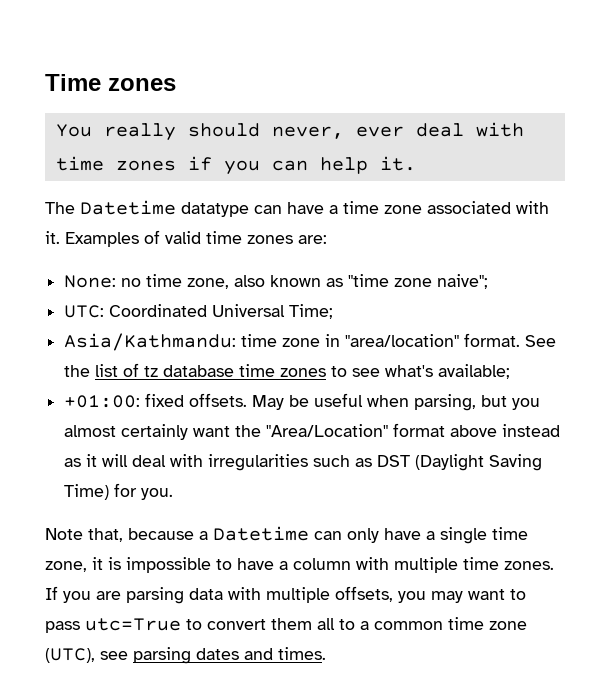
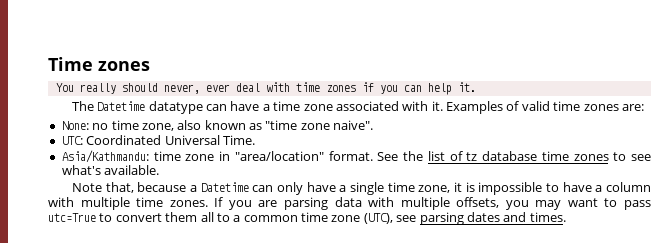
- None: no time zone, also known as "time zone naive";
+ None: no time zone, also known as "time zone naive".
- UTC: Coordinated Universal Time;
+ UTC: Coordinated Universal Time.
- See the list of tz database time zones to see what's available;
- +01:00: fixed offsets. May be useful when parsing, but you almost certainly want the "Area/Location" format above instead as it will deal with irregularities such as DST (Daylight Saving Time) for you.
+ See the list of tz database time zones to see what's available.

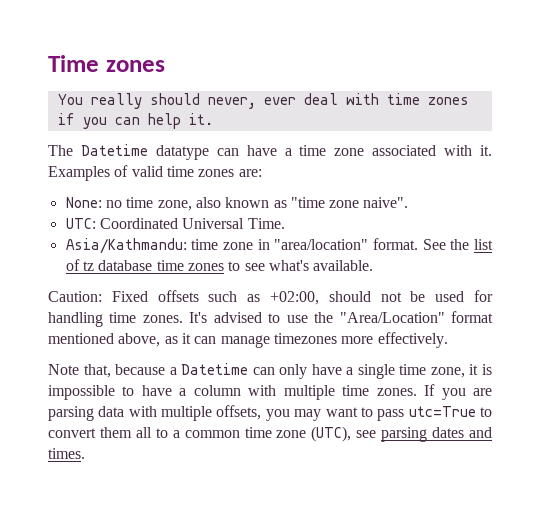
+ Caution: Fixed offsets such as +02:00, should not be used for handling time zones. It's advised to use the "Area/Location" format mentioned above, as it can manage timezones more effectively.

